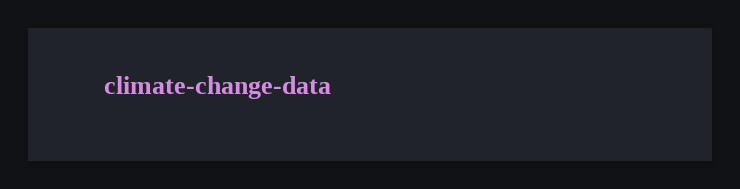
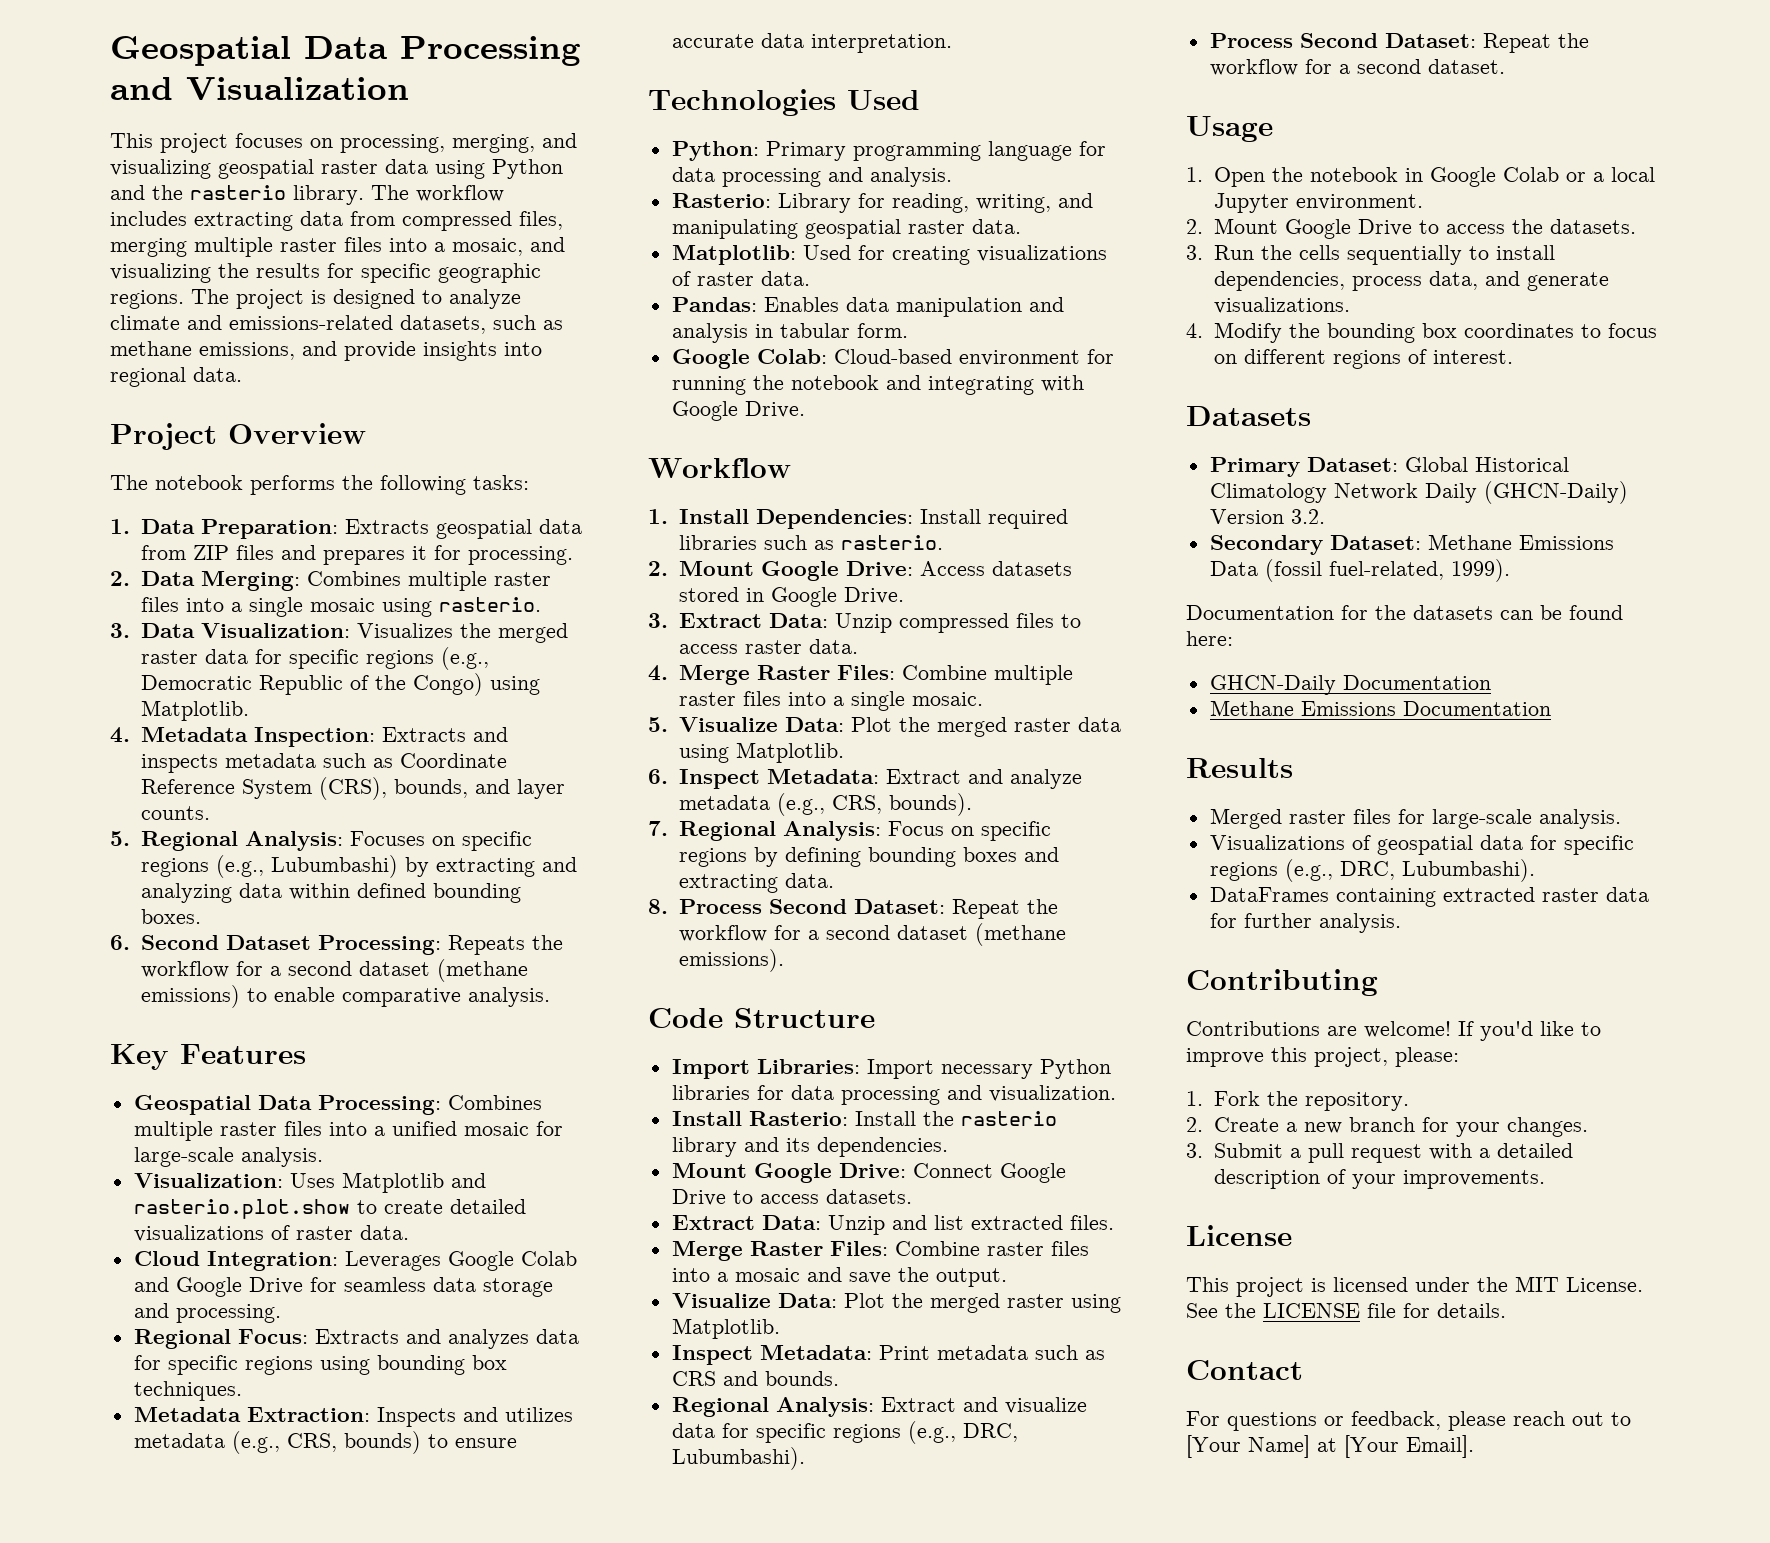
- climate-change-data
+ Geospatial Data Processing and Visualization
+ This project focuses on processing, merging, and visualizing geospatial raster data using Python and the rasterio library. The workflow includes extracting data from compressed files, merging multiple raster files into a mosaic, and visualizing the results for specific geographic regions. The project is designed to analyze climate and emissions-related datasets, such as methane emissions, and provide insights into regional data.
+ Project Overview
+ The notebook performs the following tasks:
+ 1. Data Preparation: Extracts geospatial data from ZIP files and prepares it for processing.
+ 2. Data Merging: Combines multiple raster files into a single mosaic using rasterio.
+ 3. Data Visualization: Visualizes the merged raster data for specific regions (e.g., Democratic Republic of the Congo) using Matplotlib.
+ 4. Metadata Inspection: Extracts and inspects metadata such as Coordinate Reference System (CRS), bounds, and layer counts.
+ 5. Regional Analysis: Focuses on specific regions (e.g., Lubumbashi) by extracting and analyzing data within defined bounding boxes.
+ 6. Second Dataset Processing: Repeats the workflow for a second dataset (methane emissions) to enable comparative analysis.
+ Key Features
+ Geospatial Data Processing: Combines multiple raster files into a unified mosaic for large-scale analysis.
+ Visualization: Uses Matplotlib and rasterio.plot.show to create detailed visualizations of raster data.
+ Cloud Integration: Leverages Google Colab and Google Drive for seamless data storage and processing.
+ Regional Focus: Extracts and analyzes data for specific regions using bounding box techniques.
+ Metadata Extraction: Inspects and utilizes metadata (e.g., CRS, bounds) to ensure accurate data interpretation.
+ Technologies Used
+ Python: Primary programming language for data processing and analysis.
+ Rasterio: Library for reading, writing, and manipulating geospatial raster data.
+ Matplotlib: Used for creating visualizations of raster data.
+ Pandas: Enables data manipulation and analysis in tabular form.
+ Google Colab: Cloud-based environment for running the notebook and integrating with Google Drive.
+ Workflow
+ 1. Install Dependencies: Install required libraries such as rasterio.
+ 2. Mount Google Drive: Access datasets stored in Google Drive.
+ 3. Extract Data: Unzip compressed files to access raster data.
+ 4. Merge Raster Files: Combine multiple raster files into a single mosaic.
+ 5. Visualize Data: Plot the merged raster data using Matplotlib.
+ 6. Inspect Metadata: Extract and analyze metadata (e.g., CRS, bounds).
+ 7. Regional Analysis: Focus on specific regions by defining bounding boxes and extracting data.
+ 8. Process Second Dataset: Repeat the workflow for a second dataset (methane emissions).
+ Code Structure
+ Import Libraries: Import necessary Python libraries for data processing and visualization.
+ Install Rasterio: Install the rasterio library and its dependencies.
+ Mount Google Drive: Connect Google Drive to access datasets.
+ Extract Data: Unzip and list extracted files.
+ Merge Raster Files: Combine raster files into a mosaic and save the output.
+ Visualize Data: Plot the merged raster using Matplotlib.
+ Inspect Metadata: Print metadata such as CRS and bounds.
+ Regional Analysis: Extract and visualize data for specific regions (e.g., DRC, Lubumbashi).
+ Process Second Dataset: Repeat the workflow for a second dataset.
+ Usage
+ 1. Open the notebook in Google Colab or a local Jupyter environment.
+ 2. Mount Google Drive to access the datasets.
+ 3. Run the cells sequentially to install dependencies, process data, and generate visualizations.
+ 4. Modify the bounding box coordinates to focus on different regions of interest.
+ Datasets
+ Primary Dataset: Global Historical Climatology Network Daily (GHCN-Daily) Version 3.2.
+ Secondary Dataset: Methane Emissions Data (fossil fuel-related, 1999).
+ Documentation for the datasets can be found here:
+ GHCN-Daily Documentation
+ Methane Emissions Documentation
+ Results
+ Merged raster files for large-scale analysis.
+ Visualizations of geospatial data for specific regions (e.g., DRC, Lubumbashi).
+ DataFrames containing extracted raster data for further analysis.
+ Contributing
+ Contributions are welcome! If you'd like to improve this project, please:
+ 1. Fork the repository.
+ 2. Create a new branch for your changes.
+ 3. Submit a pull request with a detailed description of your improvements.
+ License
+ This project is licensed under the MIT License. See the LICENSE file for details.
+ Contact
+ For questions or feedback, please reach out to [Your Name] at [Your Email].

